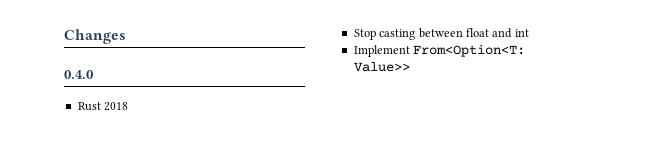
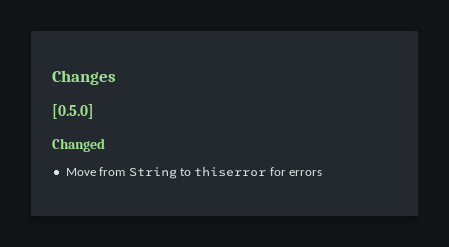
- 0.4.0
- Rust 2018
- Stop casting between float and int
- Implement From<Option<T: Value>>
+ [0.5.0]
+ Changed
+ Move from String to thiserror for errors

